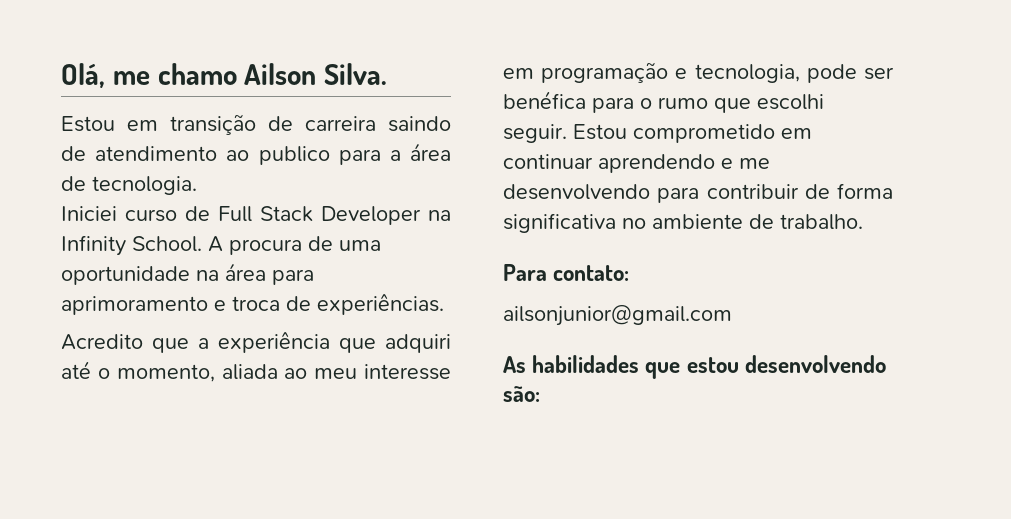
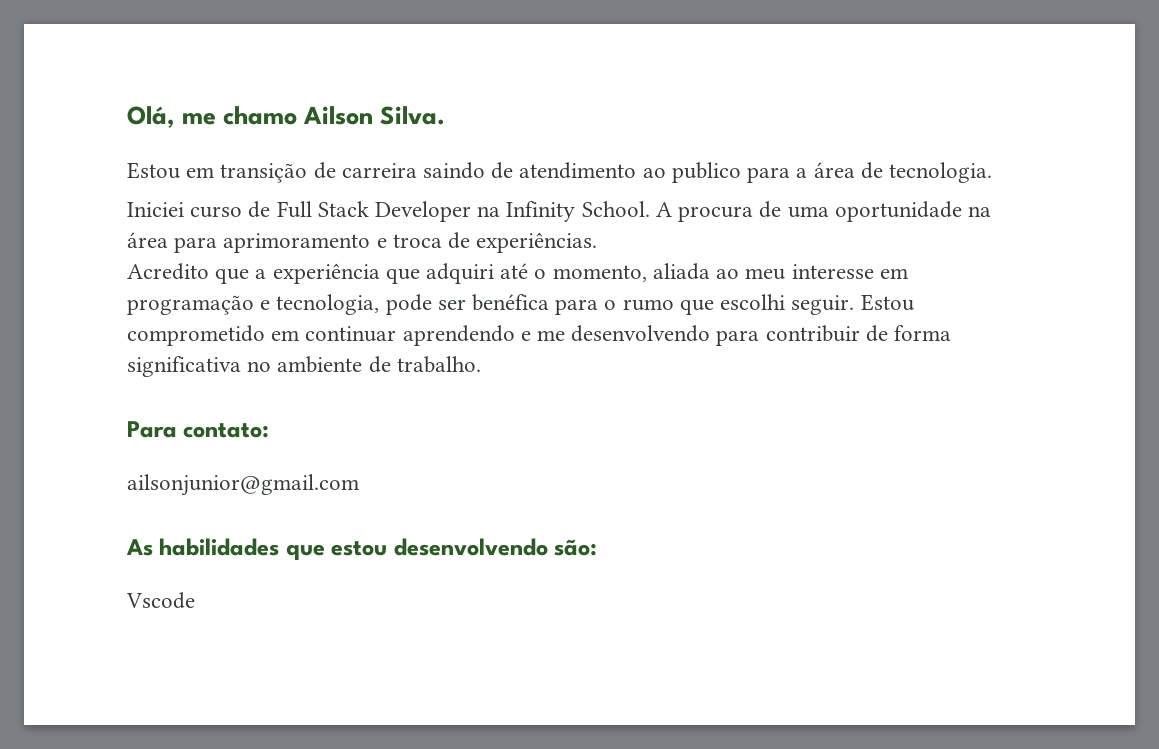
+ Vscode

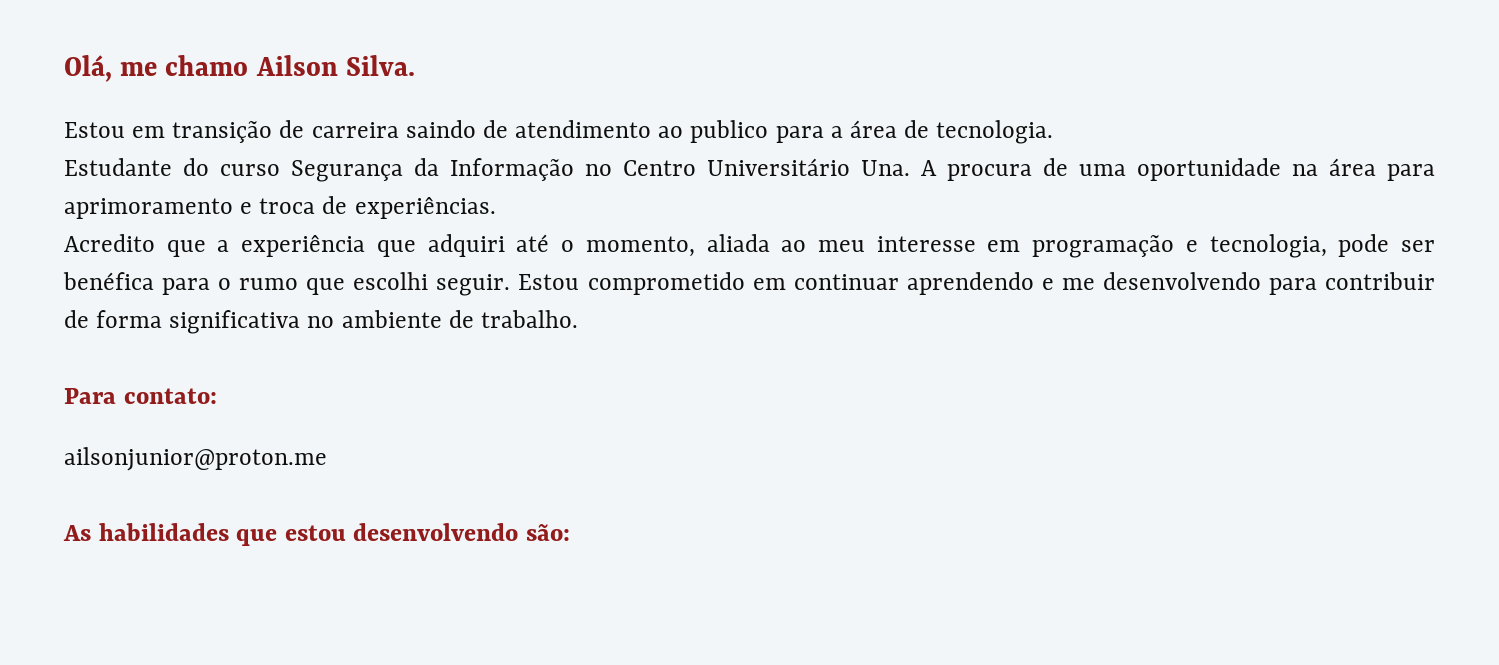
- Iniciei curso de Full Stack Developer na Infinity School. A procura de uma oportunidade na área para aprimoramento e troca de experiências.
+ Estudante do curso Segurança da Informação no Centro Universitário Una. A procura de uma oportunidade na área para aprimoramento e troca de experiências.
- ailsonjunior@gmail.com
+ ailsonjunior@proton.me
- Vscode

